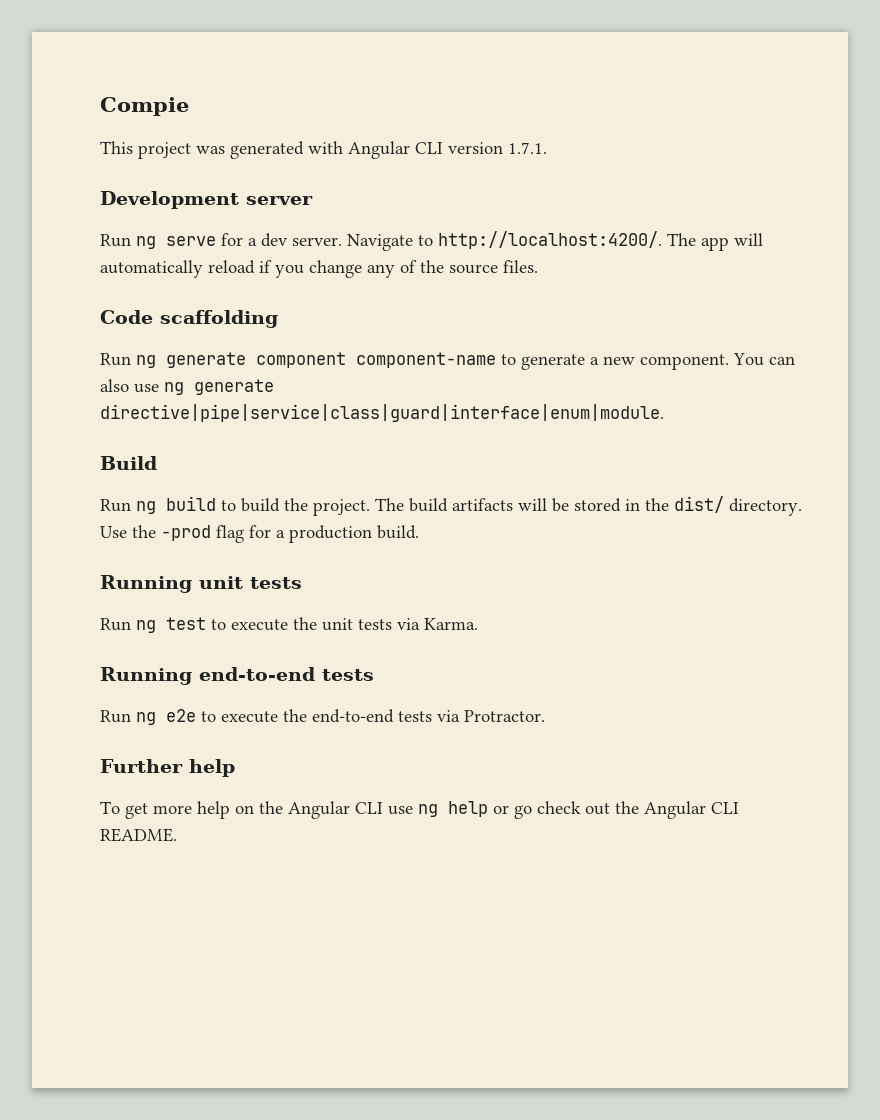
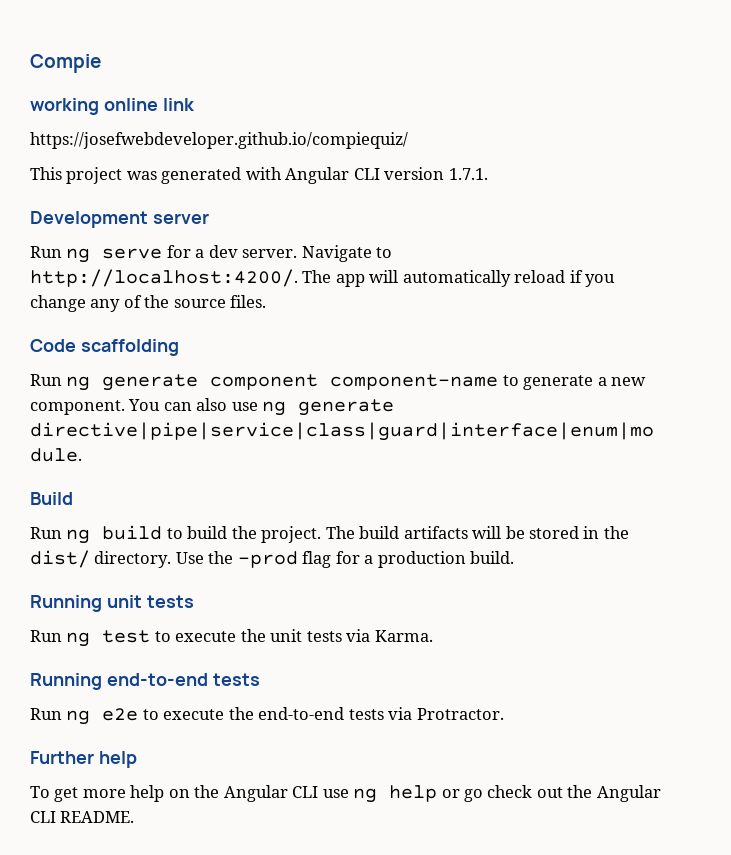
+ working online link
+ https://josefwebdeveloper.github.io/compiequiz/

